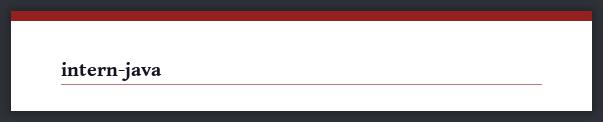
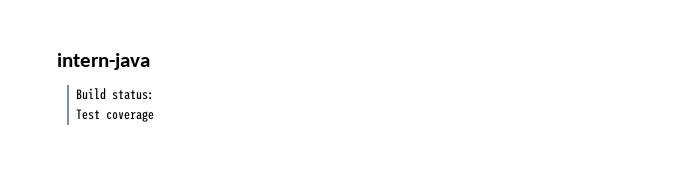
+ Build status:
+ Test coverage

